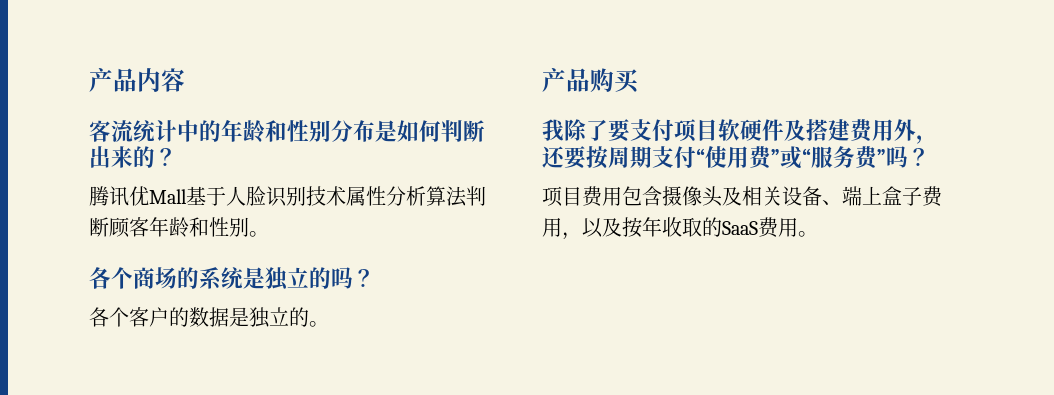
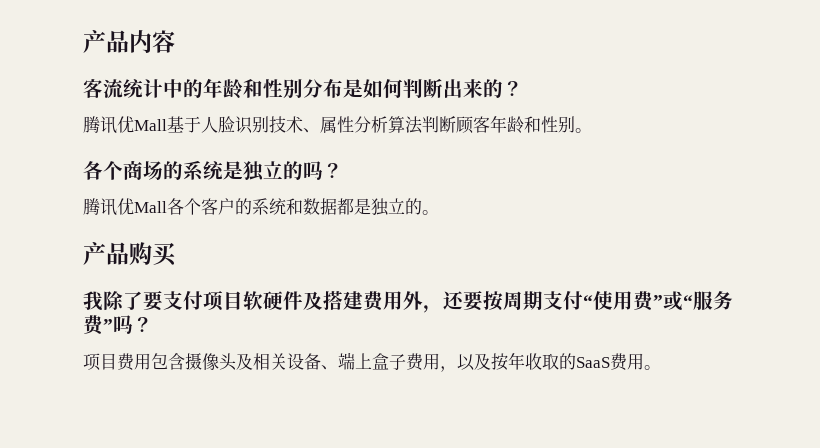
- 腾讯优Mall基于人脸识别技术属性分析算法判断顾客年龄和性别。
+ 腾讯优Mall基于人脸识别技术、属性分析算法判断顾客年龄和性别。
- 各个客户的数据是独立的。
+ 腾讯优Mall各个客户的系统和数据都是独立的。

